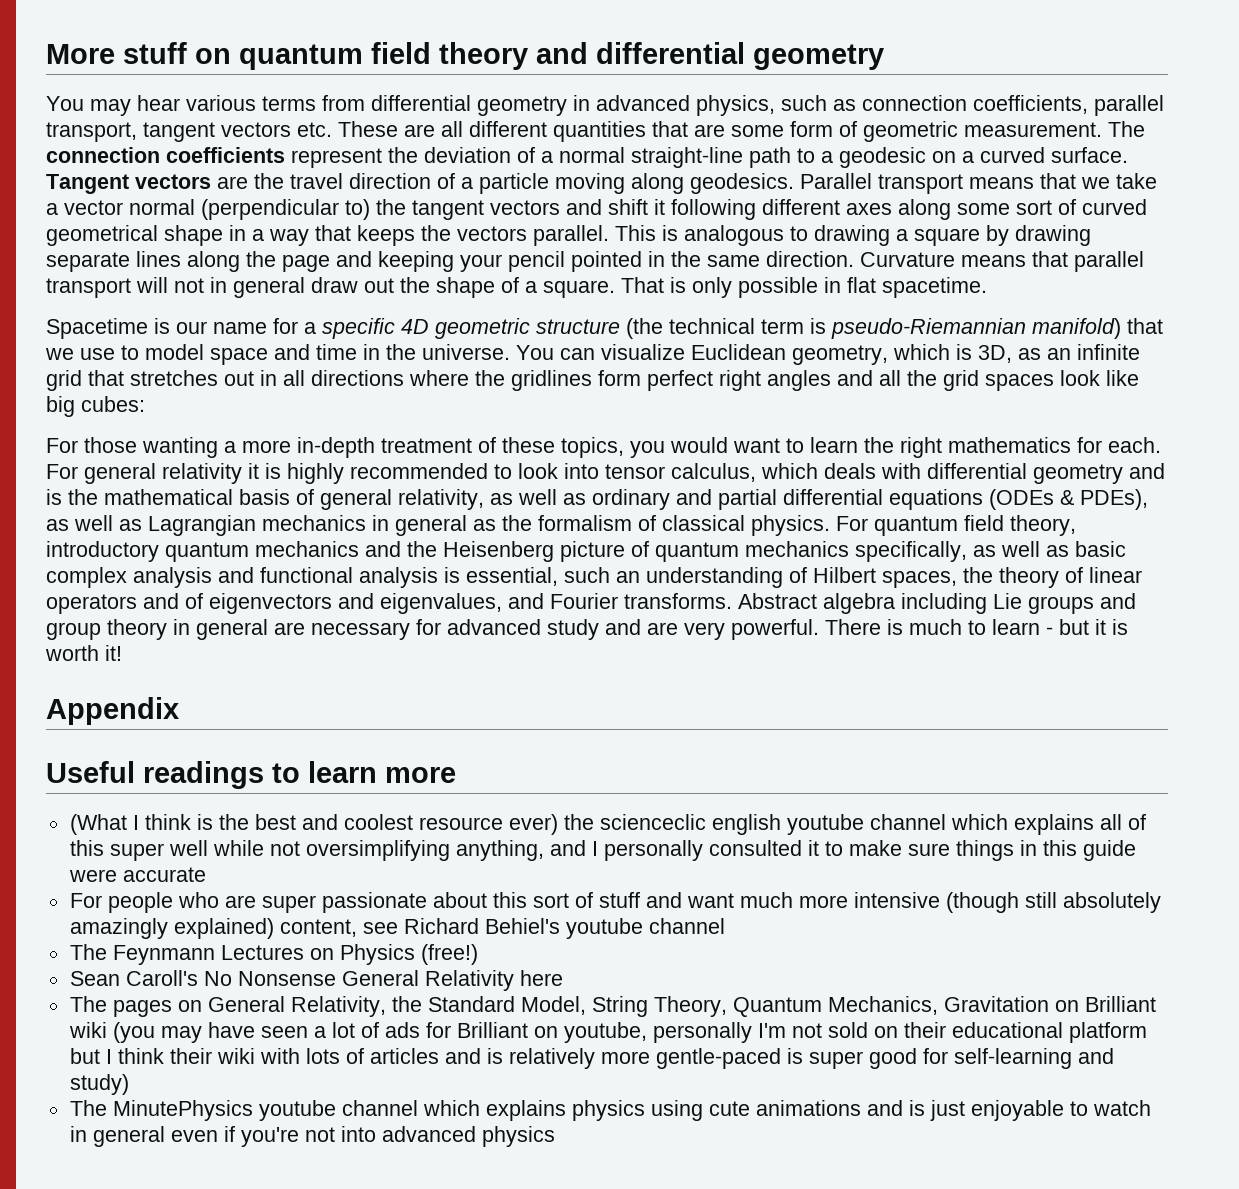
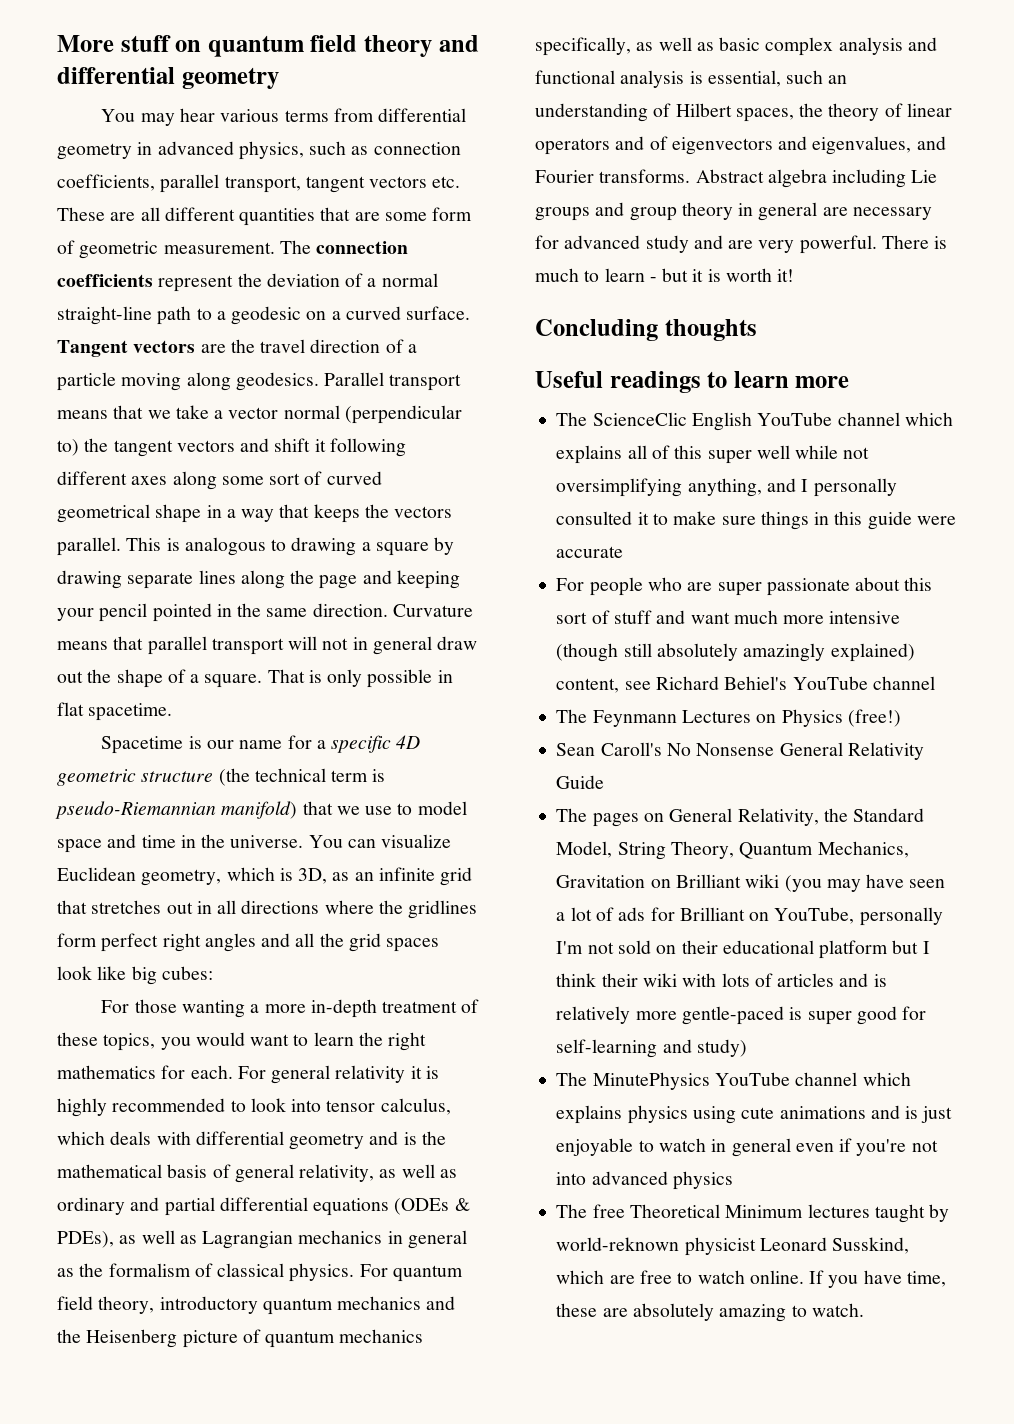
- Appendix
+ Concluding thoughts
- (What I think is the best and coolest resource ever) the scienceclic english youtube channel which explains all of this super well while not oversimplifying anything, and I personally consulted it to make sure things in this guide were accurate
+ The ScienceClic English YouTube channel which explains all of this super well while not oversimplifying anything, and I personally consulted it to make sure things in this guide were accurate
- For people who are super passionate about this sort of stuff and want much more intensive (though still absolutely amazingly explained) content, see Richard Behiel's youtube channel
+ For people who are super passionate about this sort of stuff and want much more intensive (though still absolutely amazingly explained) content, see Richard Behiel's YouTube channel
- Sean Caroll's No Nonsense General Relativity here
+ Sean Caroll's No Nonsense General Relativity Guide
- The pages on General Relativity, the Standard Model, String Theory, Quantum Mechanics, Gravitation on Brilliant wiki (you may have seen a lot of ads for Brilliant on youtube, personally I'm not sold on their educational platform but I think their wiki with lots of articles and is relatively more gentle-paced is super good for self-learning and study)
+ The pages on General Relativity, the Standard Model, String Theory, Quantum Mechanics, Gravitation on Brilliant wiki (you may have seen a lot of ads for Brilliant on YouTube, personally I'm not sold on their educational platform but I think their wiki with lots of articles and is relatively more gentle-paced is super good for self-learning and study)
- The MinutePhysics youtube channel which explains physics using cute animations and is just enjoyable to watch in general even if you're not into advanced physics
+ The MinutePhysics YouTube channel which explains physics using cute animations and is just enjoyable to watch in general even if you're not into advanced physics
+ The free Theoretical Minimum lectures taught by world-reknown physicist Leonard Susskind, which are free to watch online. If you have time, these are absolutely amazing to watch.

